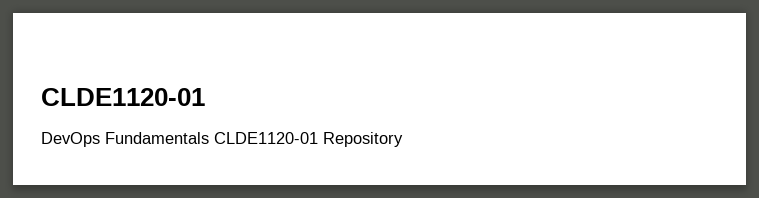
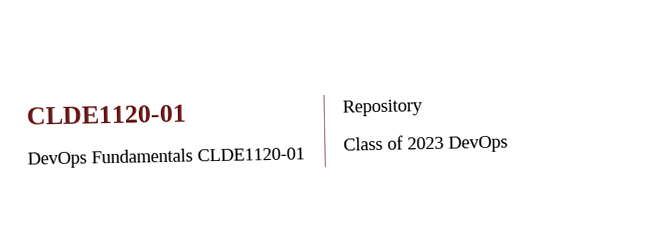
+ Class of 2023 DevOps

